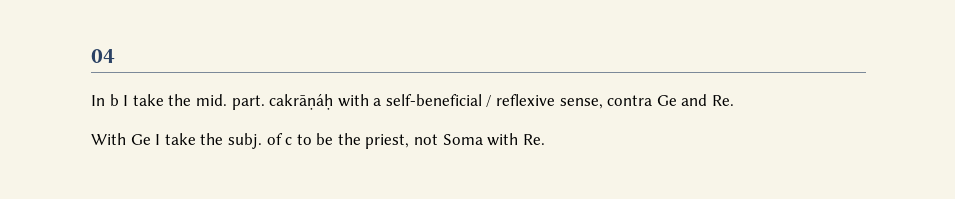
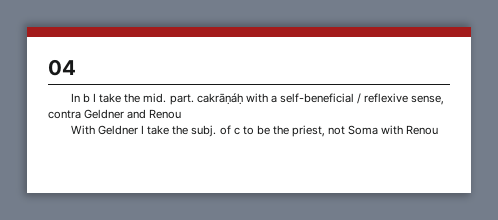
- In b I take the mid. part. cakrāṇáḥ with a self-beneficial / reflexive sense, contra Ge and Re.
+ In b I take the mid. part. cakrāṇáḥ with a self-beneficial / reflexive sense, contra Geldner and Renou
- With Ge I take the subj. of c to be the priest, not Soma with Re.
+ With Geldner I take the subj. of c to be the priest, not Soma with Renou

